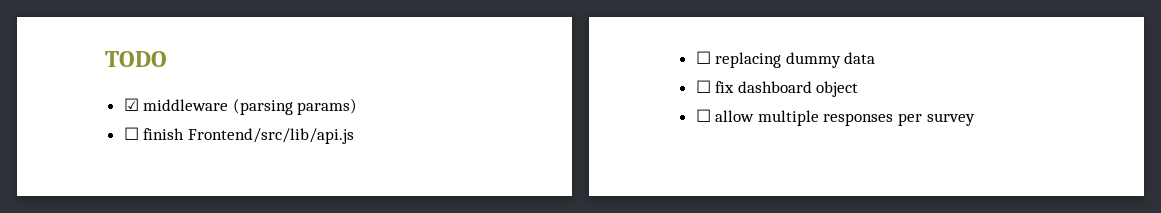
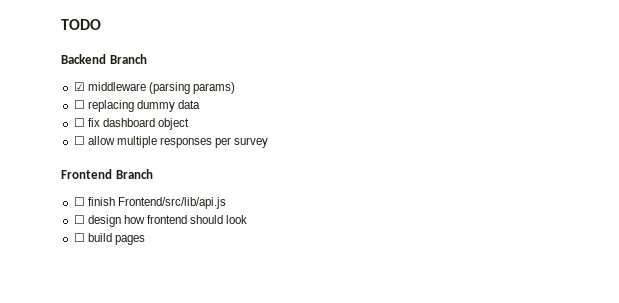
+ Backend Branch
- ☐ finish Frontend/src/lib/api.js
+ Frontend Branch
+ ☐ finish Frontend/src/lib/api.js
+ ☐ design how frontend should look
+ ☐ build pages

